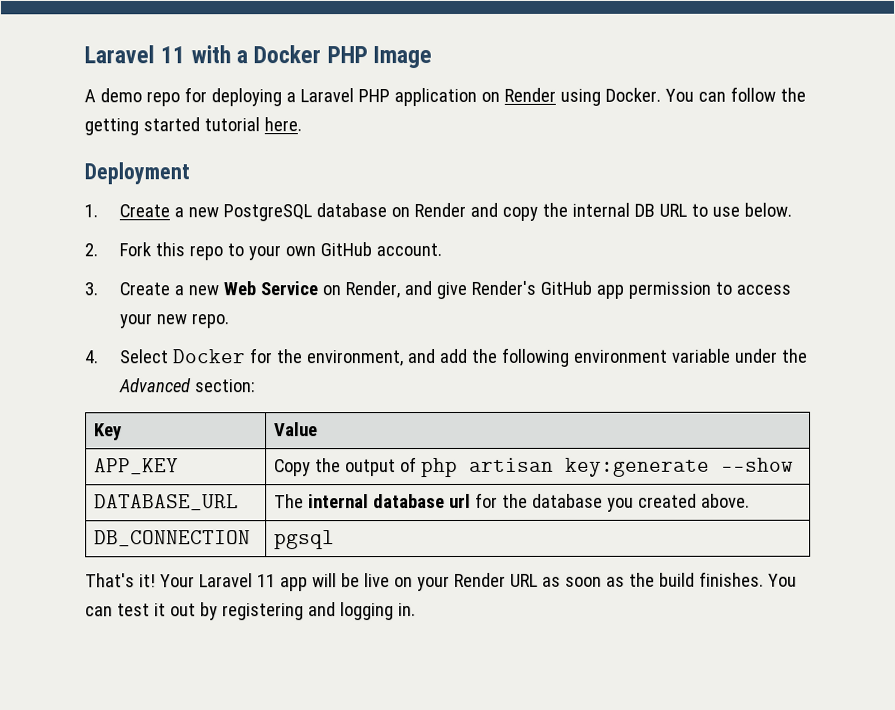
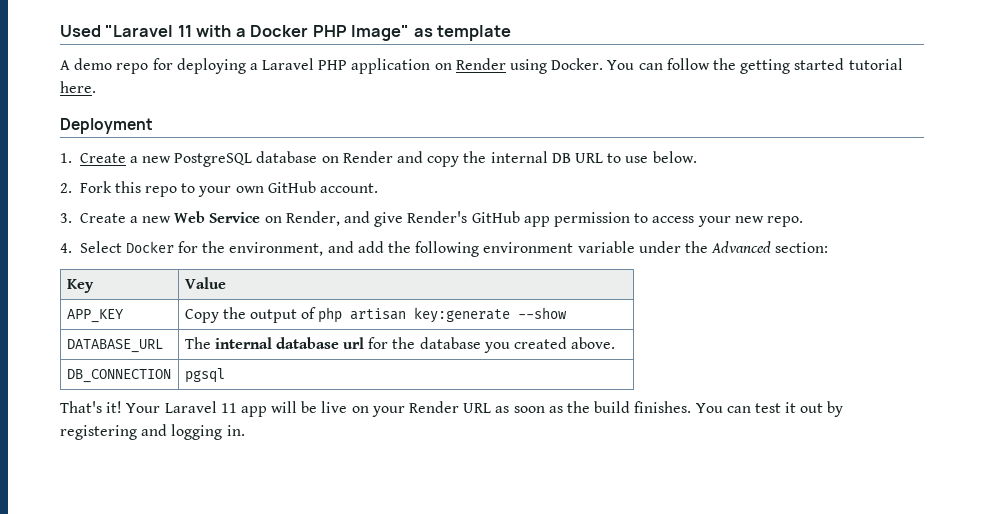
- Laravel 11 with a Docker PHP Image
+ Used "Laravel 11 with a Docker PHP Image" as template

